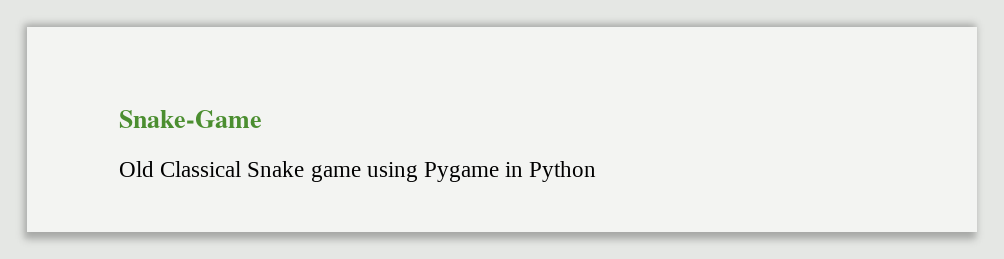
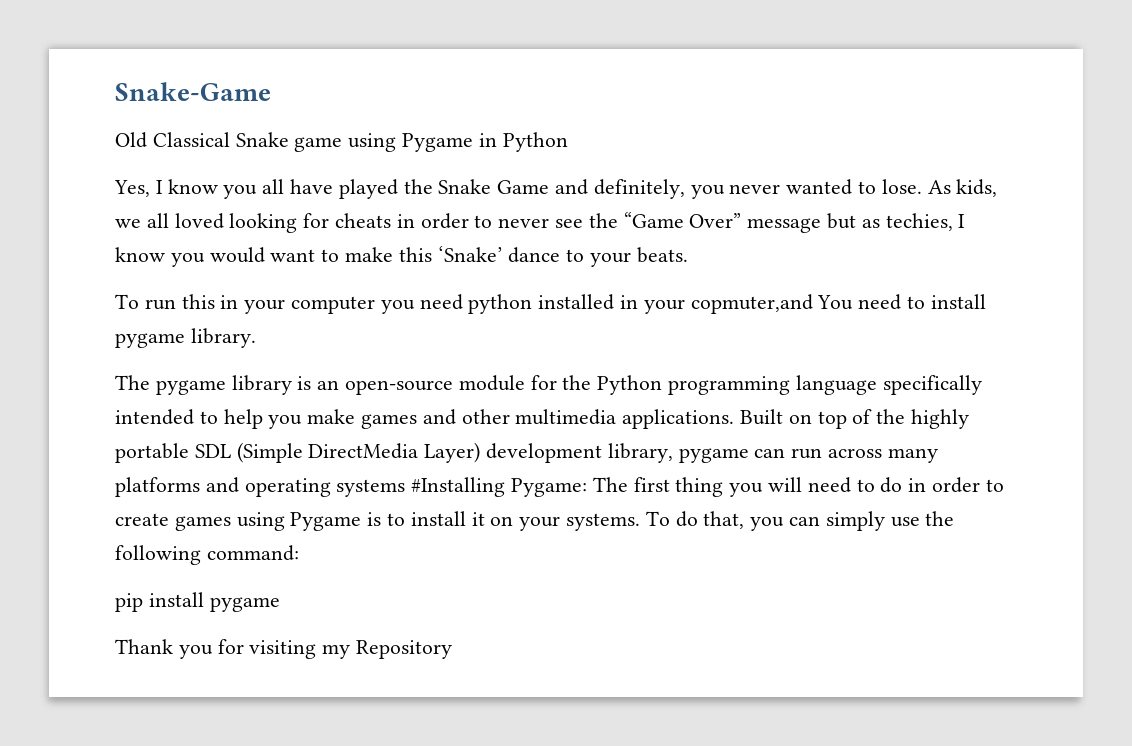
+ Yes, I know you all have played the Snake Game and definitely, you never wanted to lose. As kids, we all loved looking for cheats in order to never see the “Game Over” message but as techies, I know you would want to make this ‘Snake’ dance to your beats.
+ To run this in your computer you need python installed in your copmuter,and You need to install pygame library.
+ The pygame library is an open-source module for the Python programming language specifically intended to help you make games and other multimedia applications. Built on top of the highly portable SDL (Simple DirectMedia Layer) development library, pygame can run across many platforms and operating systems #Installing Pygame: The first thing you will need to do in order to create games using Pygame is to install it on your systems. To do that, you can simply use the following command:
+ pip install pygame
+ Thank you for visiting my Repository

